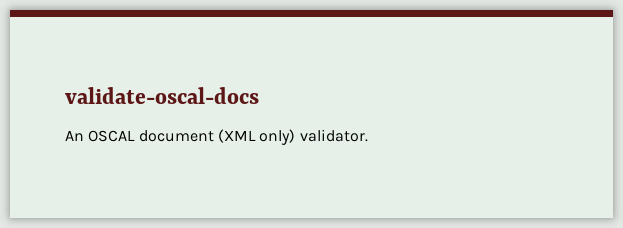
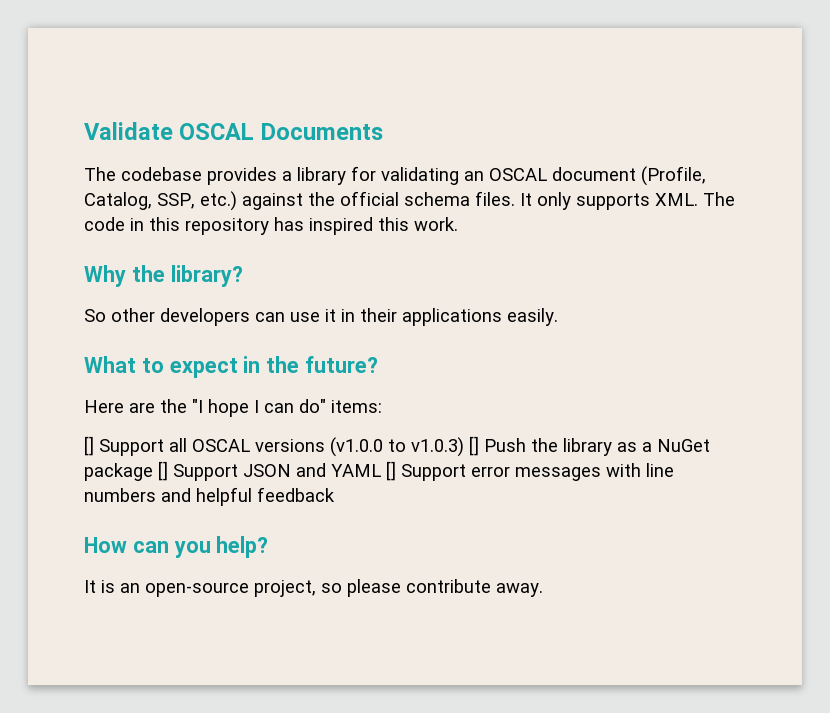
- validate-oscal-docs
- An OSCAL document (XML only) validator.
+ Validate OSCAL Documents
+ The codebase provides a library for validating an OSCAL document (Profile, Catalog, SSP, etc.) against the official schema files. It only supports XML. The code in this repository has inspired this work.
+ Why the library?
+ So other developers can use it in their applications easily.
+ What to expect in the future?
+ Here are the "I hope I can do" items:
+ [] Support all OSCAL versions (v1.0.0 to v1.0.3) [] Push the library as a NuGet package [] Support JSON and YAML [] Support error messages with line numbers and helpful feedback
+ How can you help?
+ It is an open-source project, so please contribute away.

